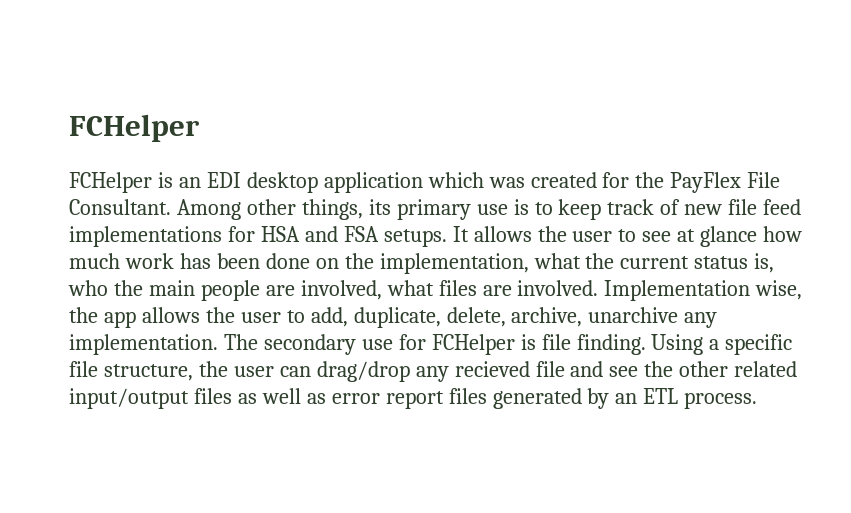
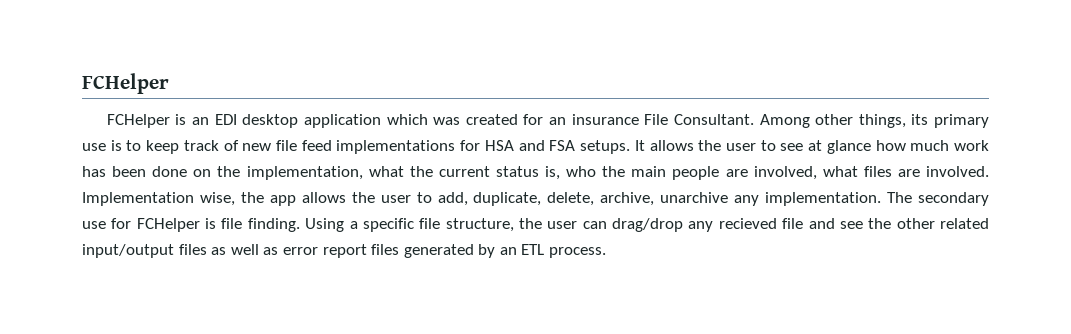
- FCHelper is an EDI desktop application which was created for the PayFlex File Consultant.
+ FCHelper is an EDI desktop application which was created for an insurance File Consultant.

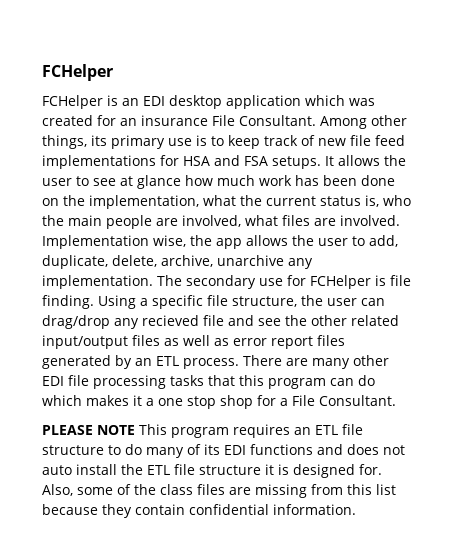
+ There are many other EDI file processing tasks that this program can do which makes it a one stop shop for a File Consultant.
+ PLEASE NOTE This program requires an ETL file structure to do many of its EDI functions and does not auto install the ETL file structure it is designed for. Also, some of the class files are missing from this list because they contain confidential information.

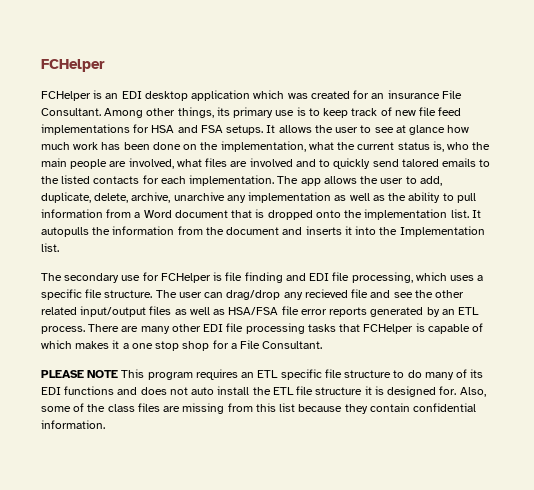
- It allows the user to see at glance how much work has been done on the implementation, what the current status is, who the main people are involved, what files are involved. Implementation wise, the app allows the user to add, duplicate, delete, archive, unarchive any implementation. The secondary use for FCHelper is file finding. Using a specific file structure, the user can drag/drop any recieved file and see the other related input/output files as well as error report files generated by an ETL process.
+ It allows the user to see at glance how much work has been done on the implementation, what the current status is, who the main people are involved, what files are involved and to quickly send talored emails to the listed contacts for each implementation. The app allows the user to add, duplicate, delete, archive, unarchive any implementation as well as the ability to pull information from a Word document that is dropped onto the implementation list. It autopulls the information from the document and inserts it into the Implementation list.
+ The secondary use for FCHelper is file finding and EDI file processing, which uses a specific file structure. The user can drag/drop any recieved file and see the other related input/output files as well as HSA/FSA file error reports generated by an ETL process.
- There are many other EDI file processing tasks that this program can do which makes it a one stop shop for a File Consultant.
+ There are many other EDI file processing tasks that FCHelper is capable of which makes it a one stop shop for a File Consultant.
- PLEASE NOTE This program requires an ETL file structure to do many of its EDI functions and does not auto install the ETL file structure it is designed for.
+ PLEASE NOTE This program requires an ETL specific file structure to do many of its EDI functions and does not auto install the ETL file structure it is designed for.

